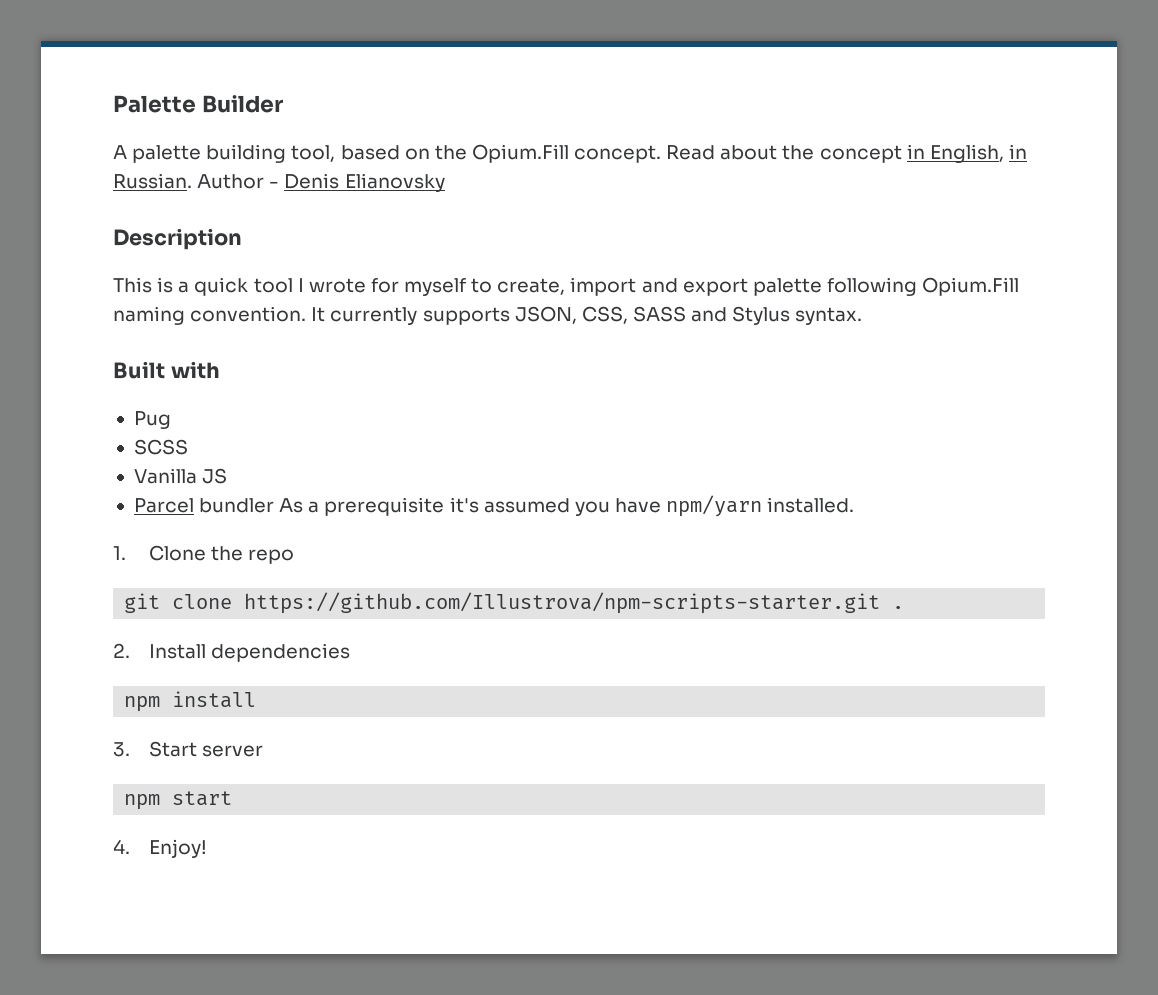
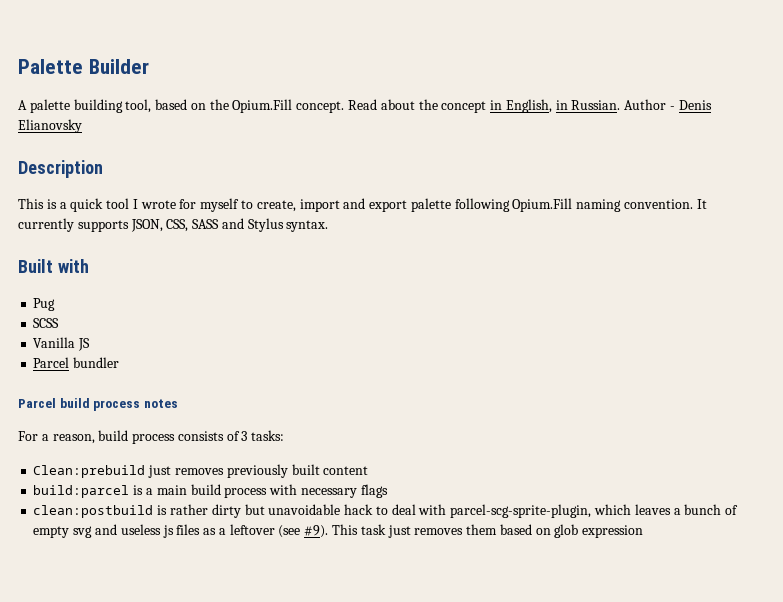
- Parcel bundler As a prerequisite it's assumed you have npm/yarn installed.
- 1. Clone the repo
- git clone https://github.com/Illustrova/npm-scripts-starter.git .
- 2. Install dependencies
- npm install
- 3. Start server
- npm start
- 4. Enjoy!
+ Parcel bundler
+ Parcel build process notes
+ For a reason, build process consists of 3 tasks:
+ Clean:prebuild just removes previously built content
+ build:parcel is a main build process with necessary flags
+ clean:postbuild is rather dirty but unavoidable hack to deal with parcel-scg-sprite-plugin, which leaves a bunch of empty svg and useless js files as a leftover (see #9). This task just removes them based on glob expression

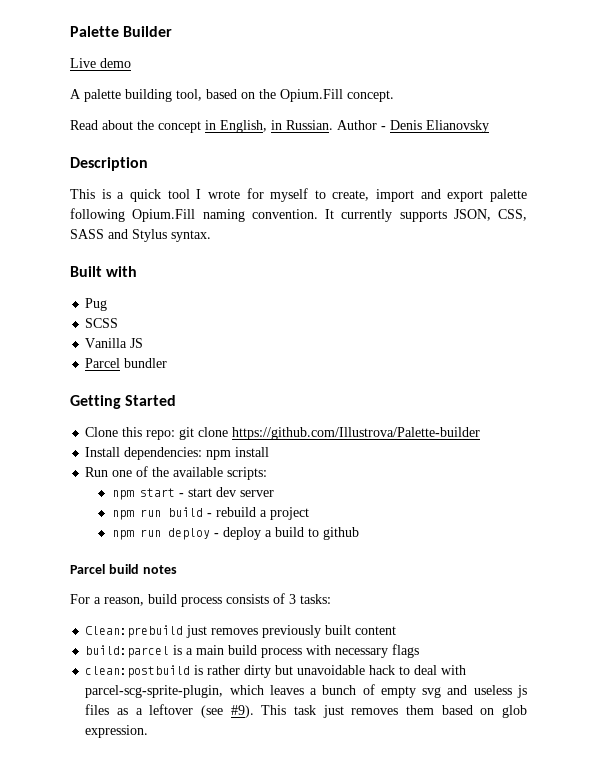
+ Live demo
- A palette building tool, based on the Opium.Fill concept. Read about the concept in English, in Russian.
+ A palette building tool, based on the Opium.Fill concept.
+ Read about the concept in English, in Russian.
+ Getting Started
+ Clone this repo: git clone https://github.com/Illustrova/Palette-builder
+ Install dependencies: npm install
+ Run one of the available scripts:
+ npm start - start dev server
+ npm run build - rebuild a project
+ npm run deploy - deploy a build to github
- Parcel build process notes
+ Parcel build notes
- This task just removes them based on glob expression
+ This task just removes them based on glob expression.

